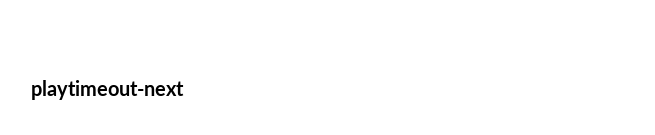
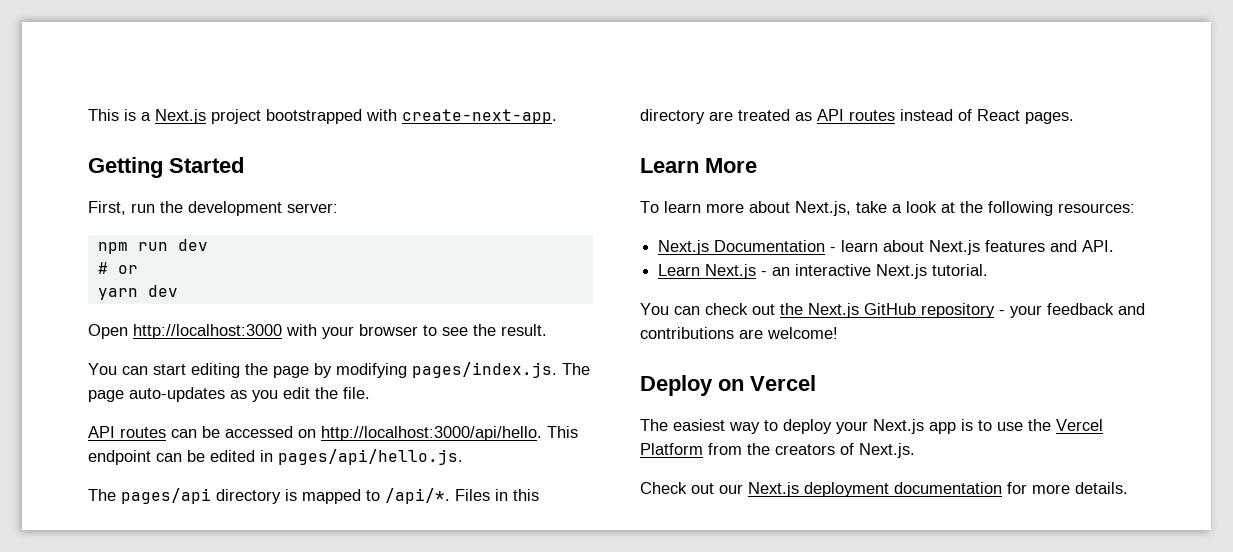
- playtimeout-next
+ This is a Next.js project bootstrapped with create-next-app.
+ Getting Started
+ First, run the development server:
+ npm run dev
+ # or
+ yarn dev
+ Open http://localhost:3000 with your browser to see the result.
+ You can start editing the page by modifying pages/index.js. The page auto-updates as you edit the file.
+ API routes can be accessed on http://localhost:3000/api/hello. This endpoint can be edited in pages/api/hello.js.
+ The pages/api directory is mapped to /api/*. Files in this directory are treated as API routes instead of React pages.
+ Learn More
+ To learn more about Next.js, take a look at the following resources:
+ Next.js Documentation - learn about Next.js features and API.
+ Learn Next.js - an interactive Next.js tutorial.
+ You can check out the Next.js GitHub repository - your feedback and contributions are welcome!
+ Deploy on Vercel
+ The easiest way to deploy your Next.js app is to use the Vercel Platform from the creators of Next.js.
+ Check out our Next.js deployment documentation for more details.

